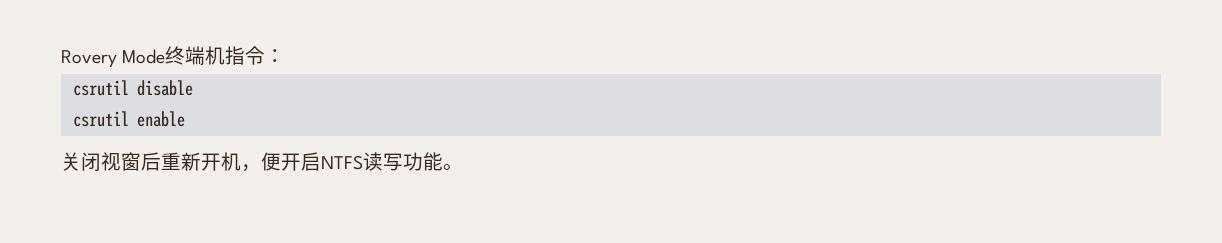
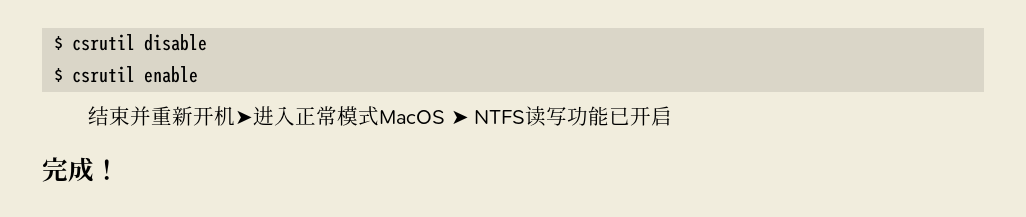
- Rovery Mode终端机指令：
- csrutil disable
+ $ csrutil disable
- csrutil enable
+ $ csrutil enable
- 关闭视窗后重新开机，便开启NTFS读写功能。
+ 结束并重新开机➤进入正常模式MacOS ➤ NTFS读写功能已开启
+ 完成！

